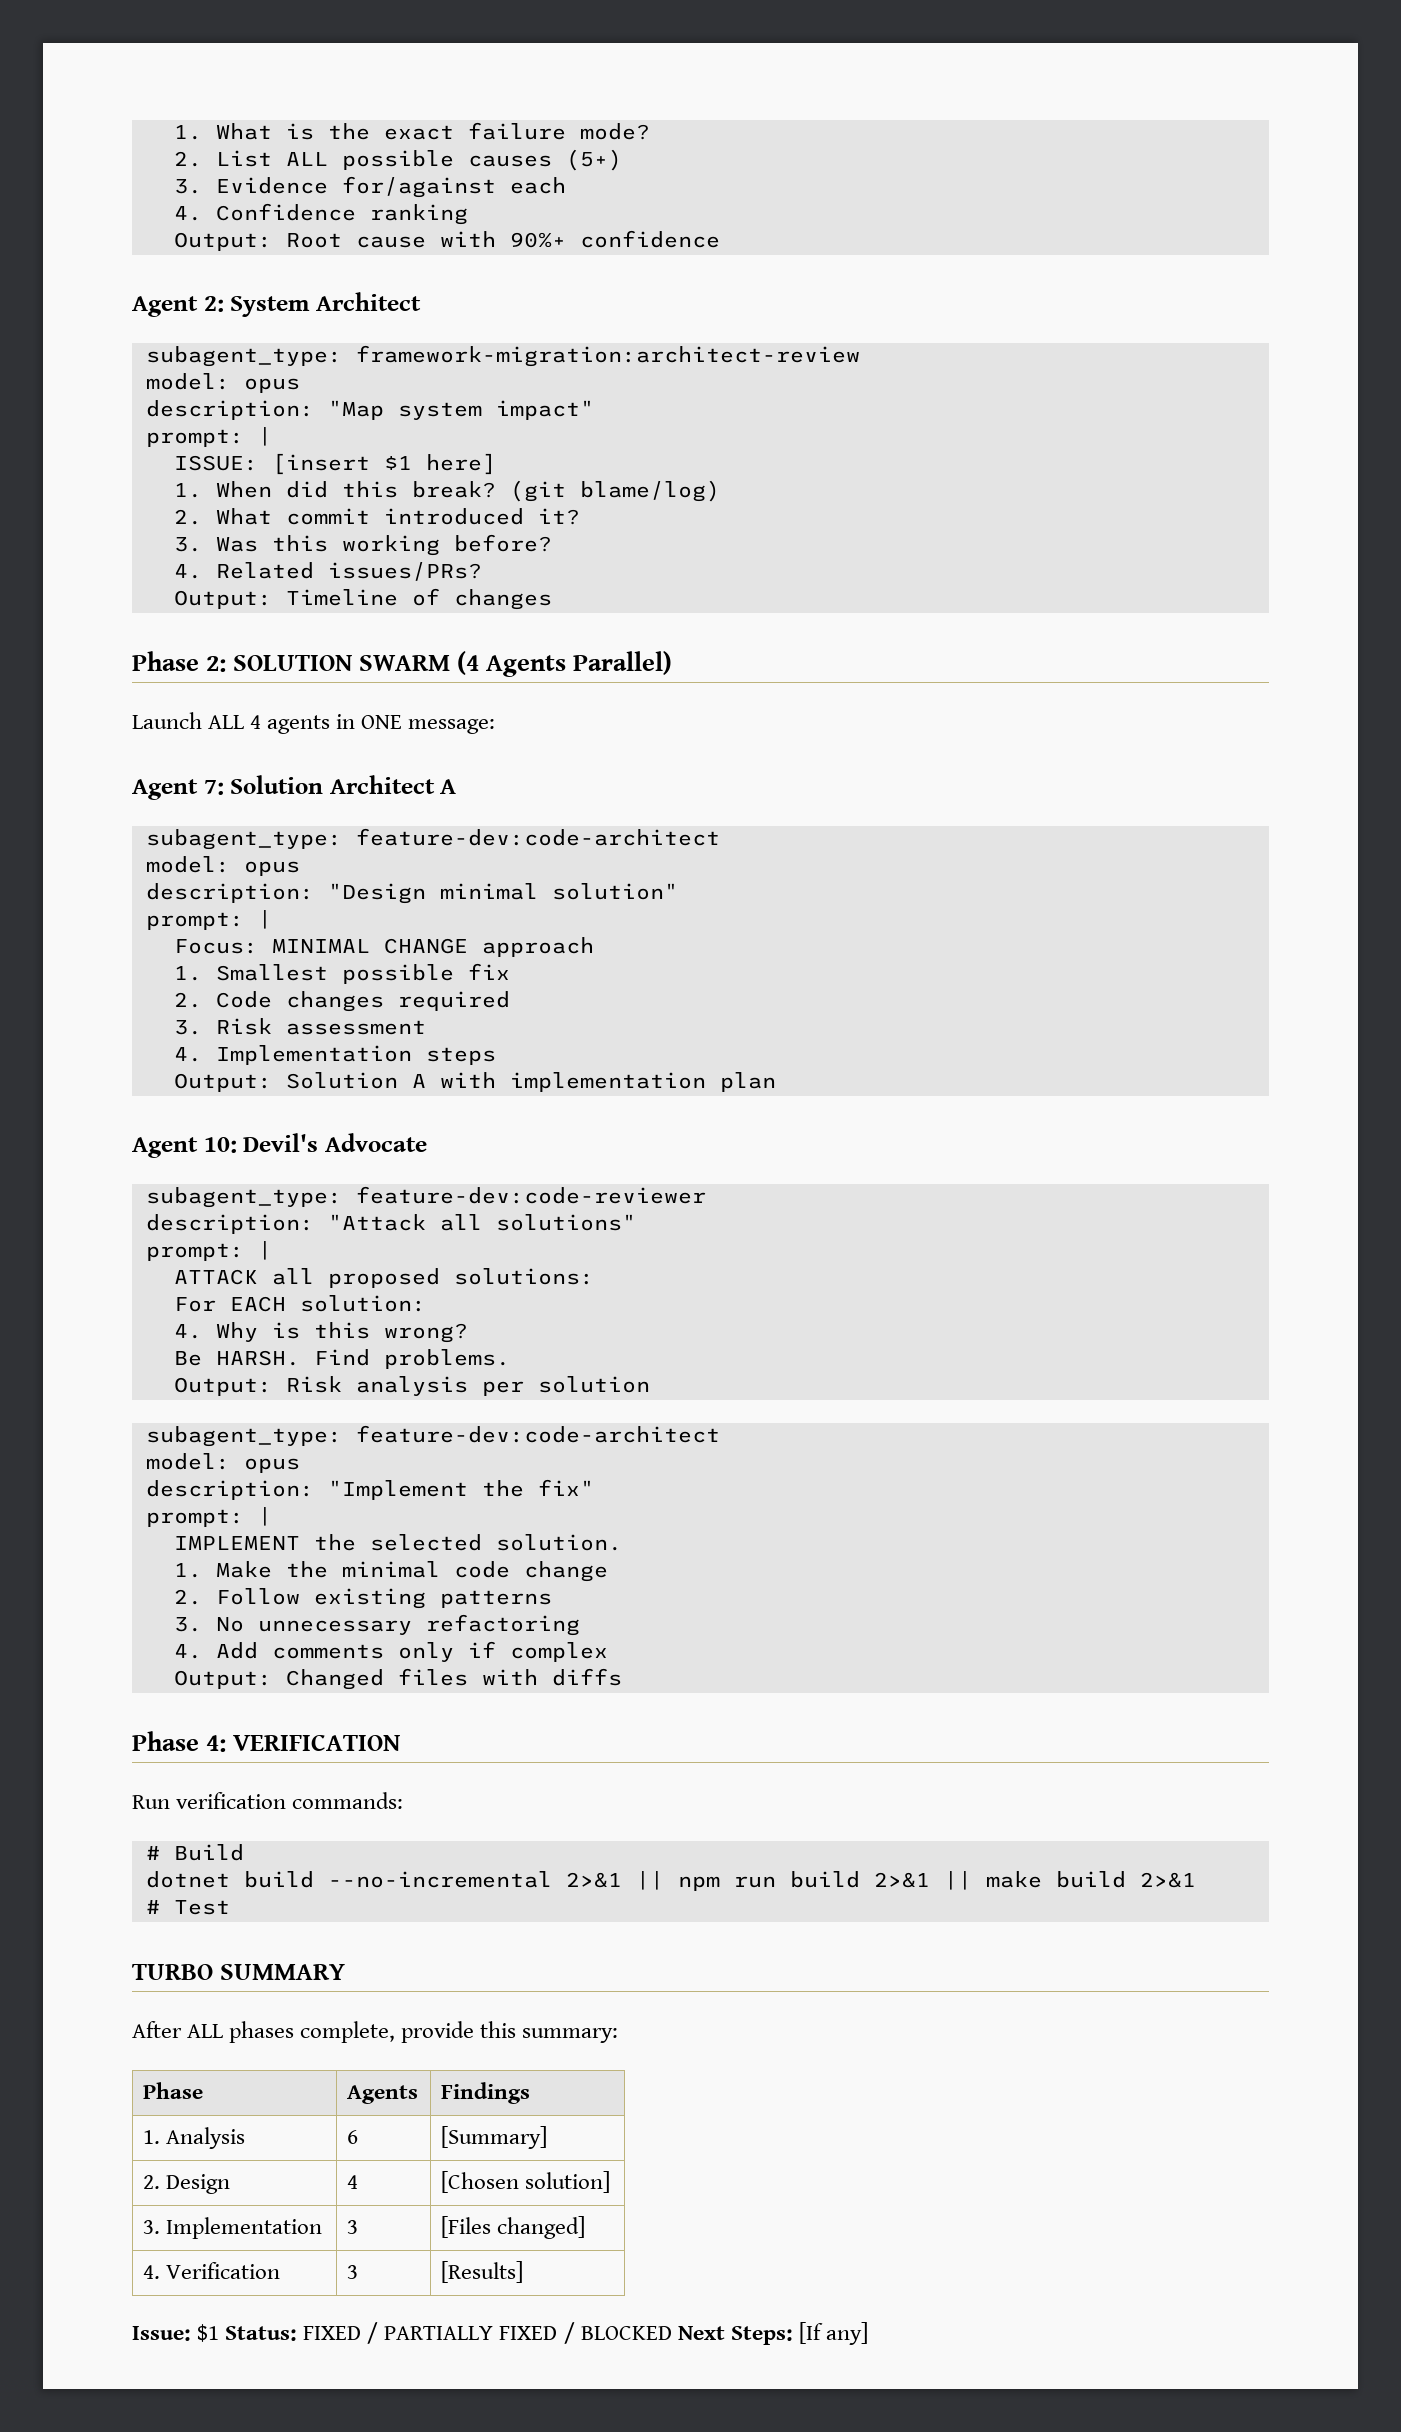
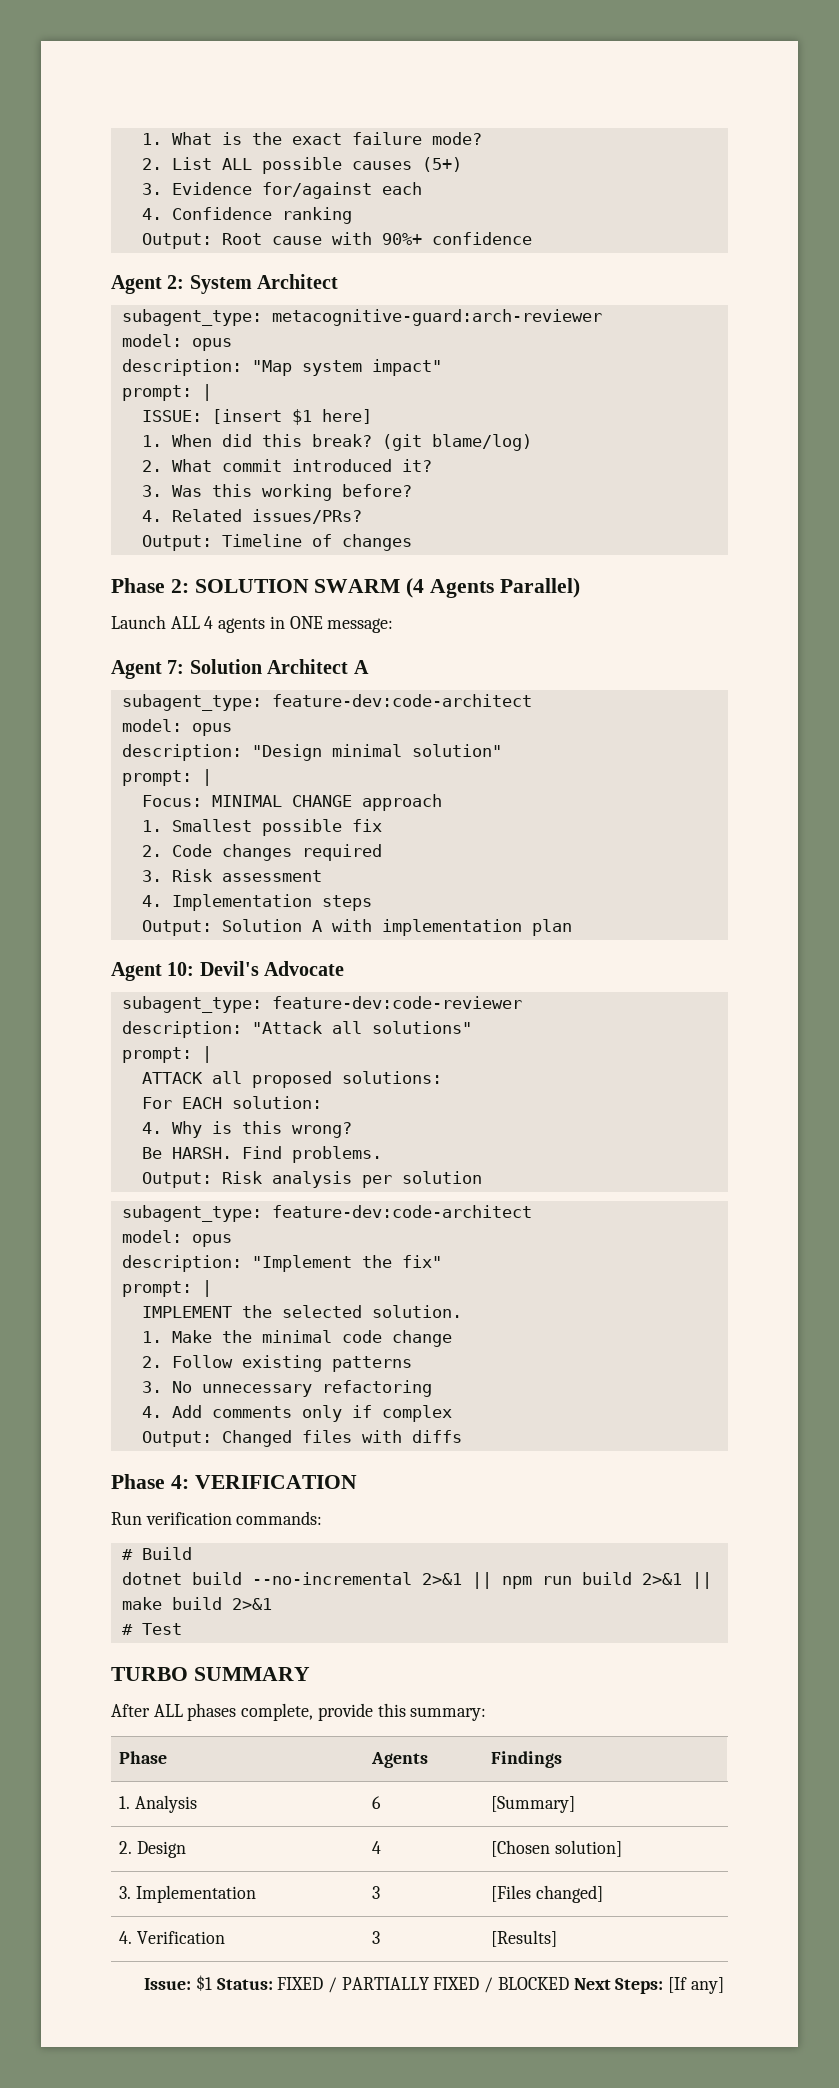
- subagent_type: framework-migration:architect-review
+ subagent_type: metacognitive-guard:arch-reviewer

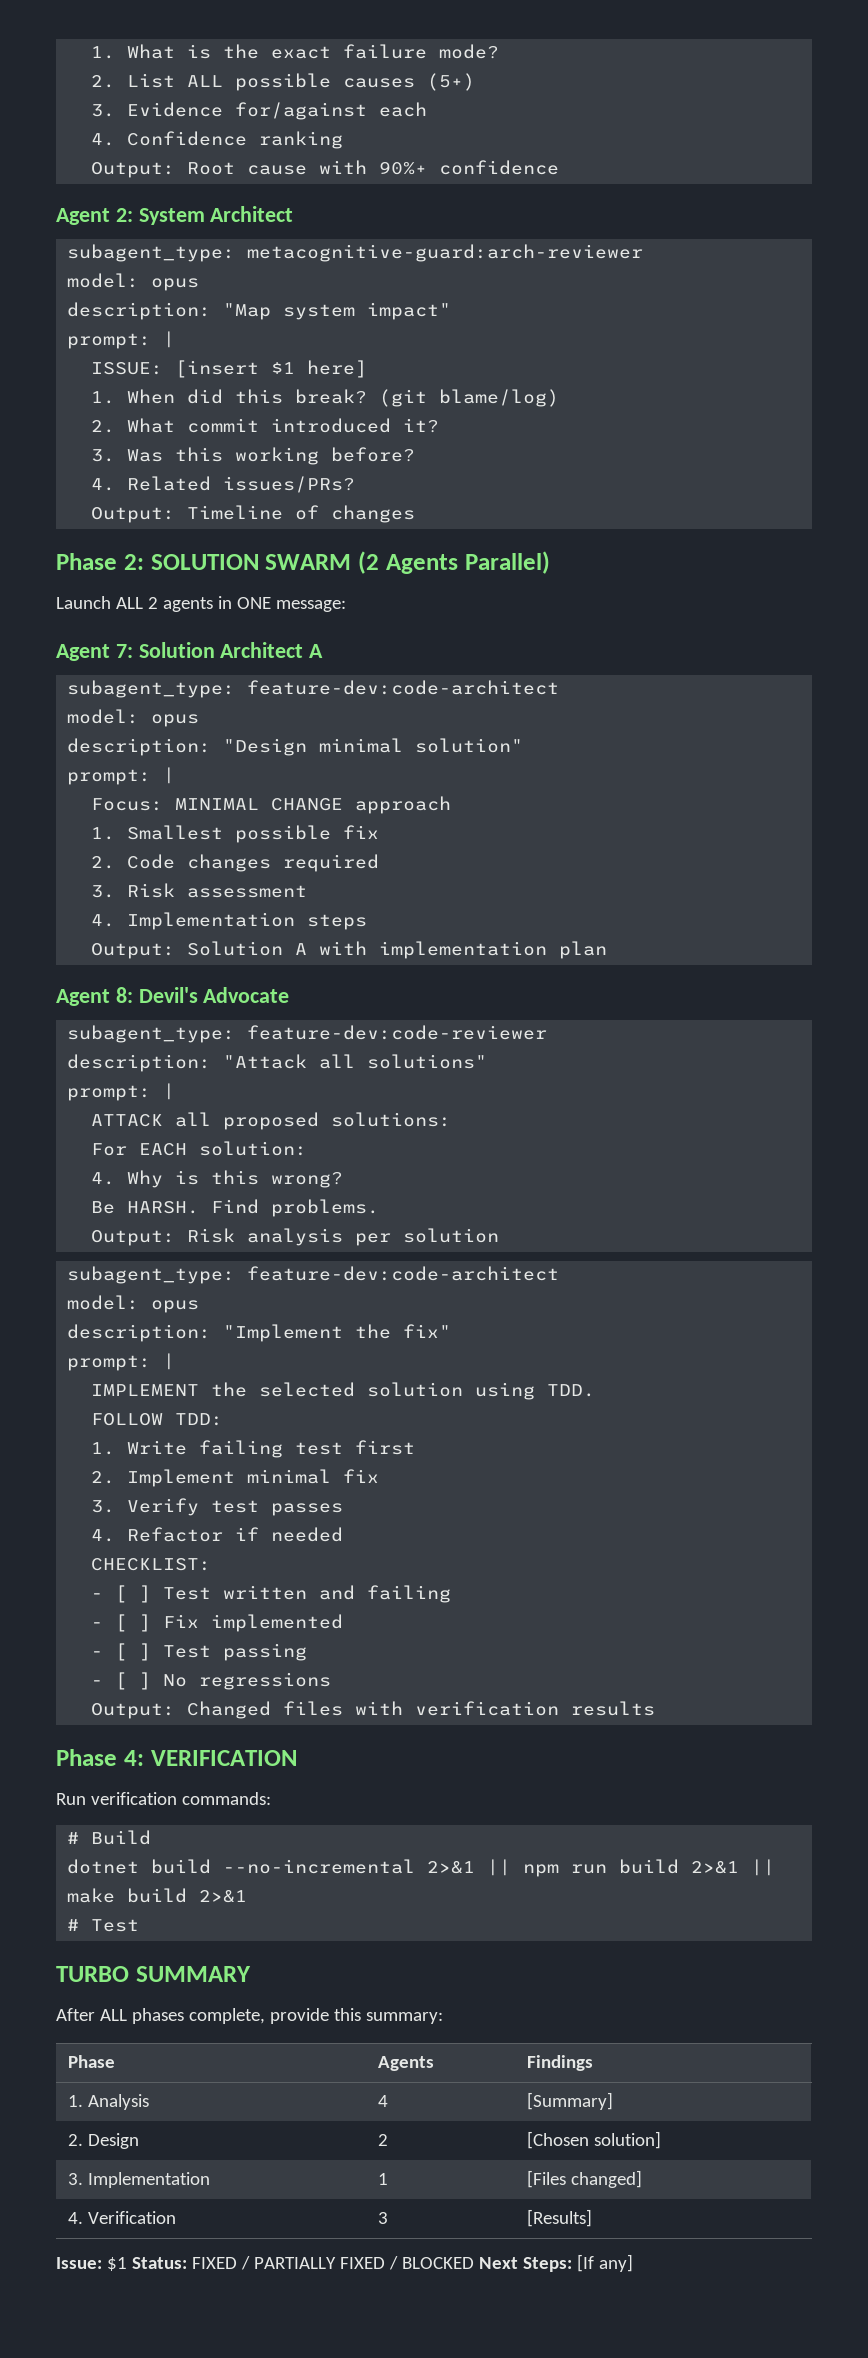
- Phase 2: SOLUTION SWARM (4 Agents Parallel)
+ Phase 2: SOLUTION SWARM (2 Agents Parallel)
- Launch ALL 4 agents in ONE message:
+ Launch ALL 2 agents in ONE message:
- Agent 10: Devil's Advocate
+ Agent 8: Devil's Advocate
- IMPLEMENT the selected solution.
- 1. Make the minimal code change
- 2. Follow existing patterns
- 3. No unnecessary refactoring
- 4. Add comments only if complex
+ IMPLEMENT the selected solution using TDD.
+ FOLLOW TDD:
+ 1. Write failing test first
+ 2. Implement minimal fix
+ 3. Verify test passes
+ 4. Refactor if needed
+ CHECKLIST:
+ - [ ] Test written and failing
+ - [ ] Fix implemented
+ - [ ] Test passing
+ - [ ] No regressions
- Output: Changed files with diffs
+ Output: Changed files with verification results
- 1. Analysis | 6 | [Summary]
+ 1. Analysis | 4 | [Summary]
- 2. Design | 4 | [Chosen solution]
+ 2. Design | 2 | [Chosen solution]
- 3. Implementation | 3 | [Files changed]
+ 3. Implementation | 1 | [Files changed]

